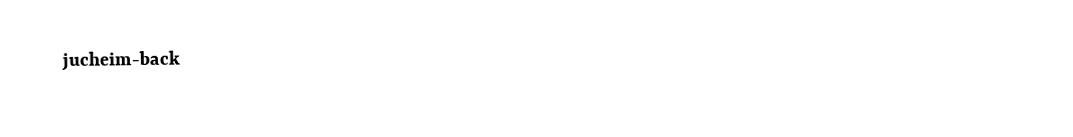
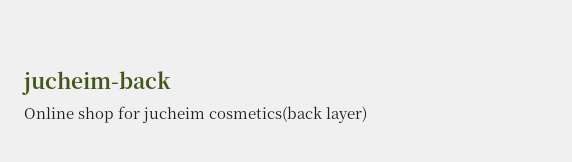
+ Online shop for jucheim cosmetics(back layer)

